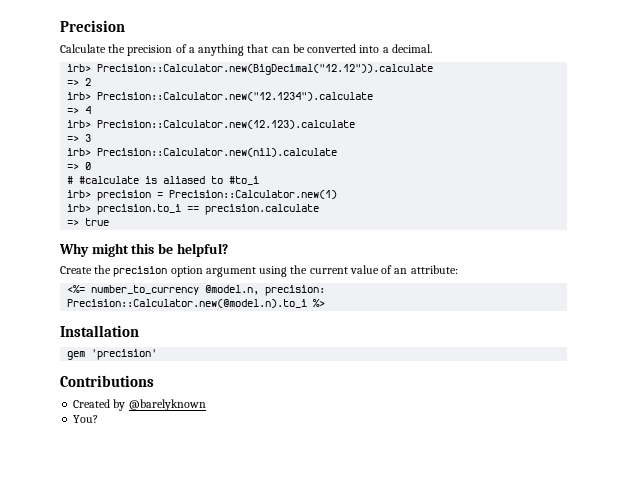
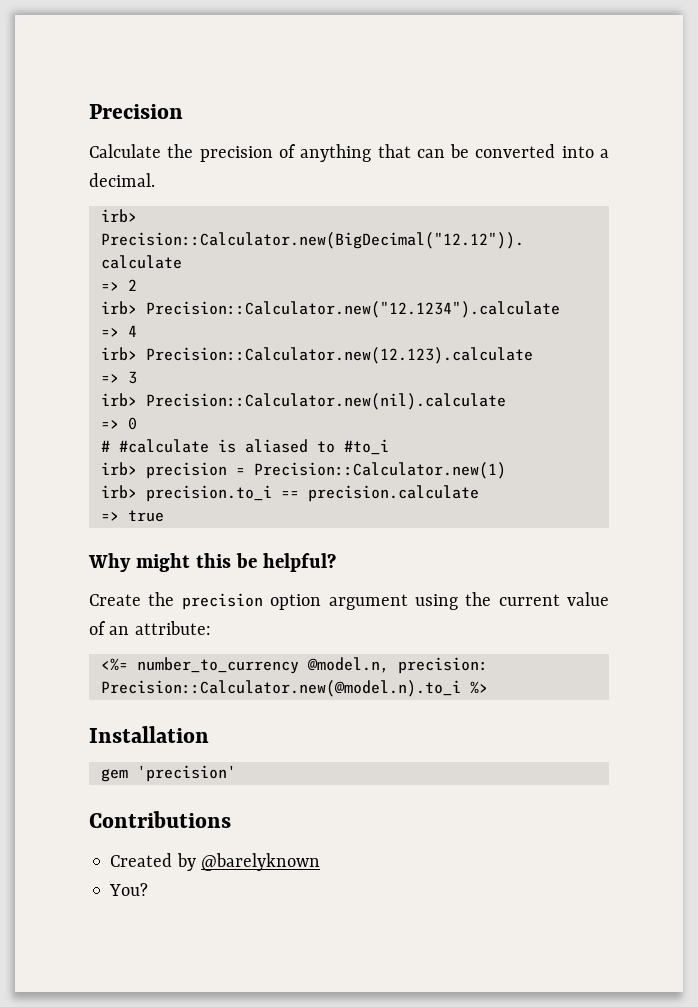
- Calculate the precision of a anything that can be converted into a decimal.
+ Calculate the precision of anything that can be converted into a decimal.

